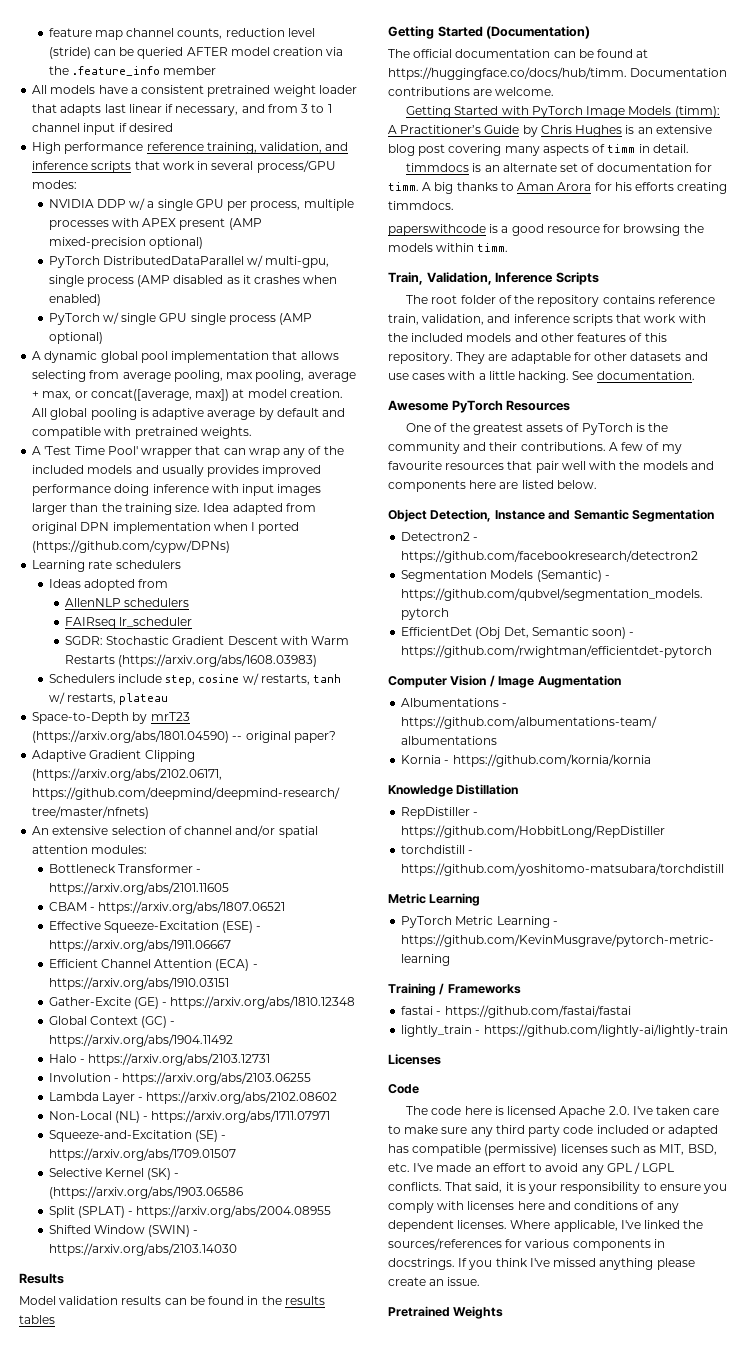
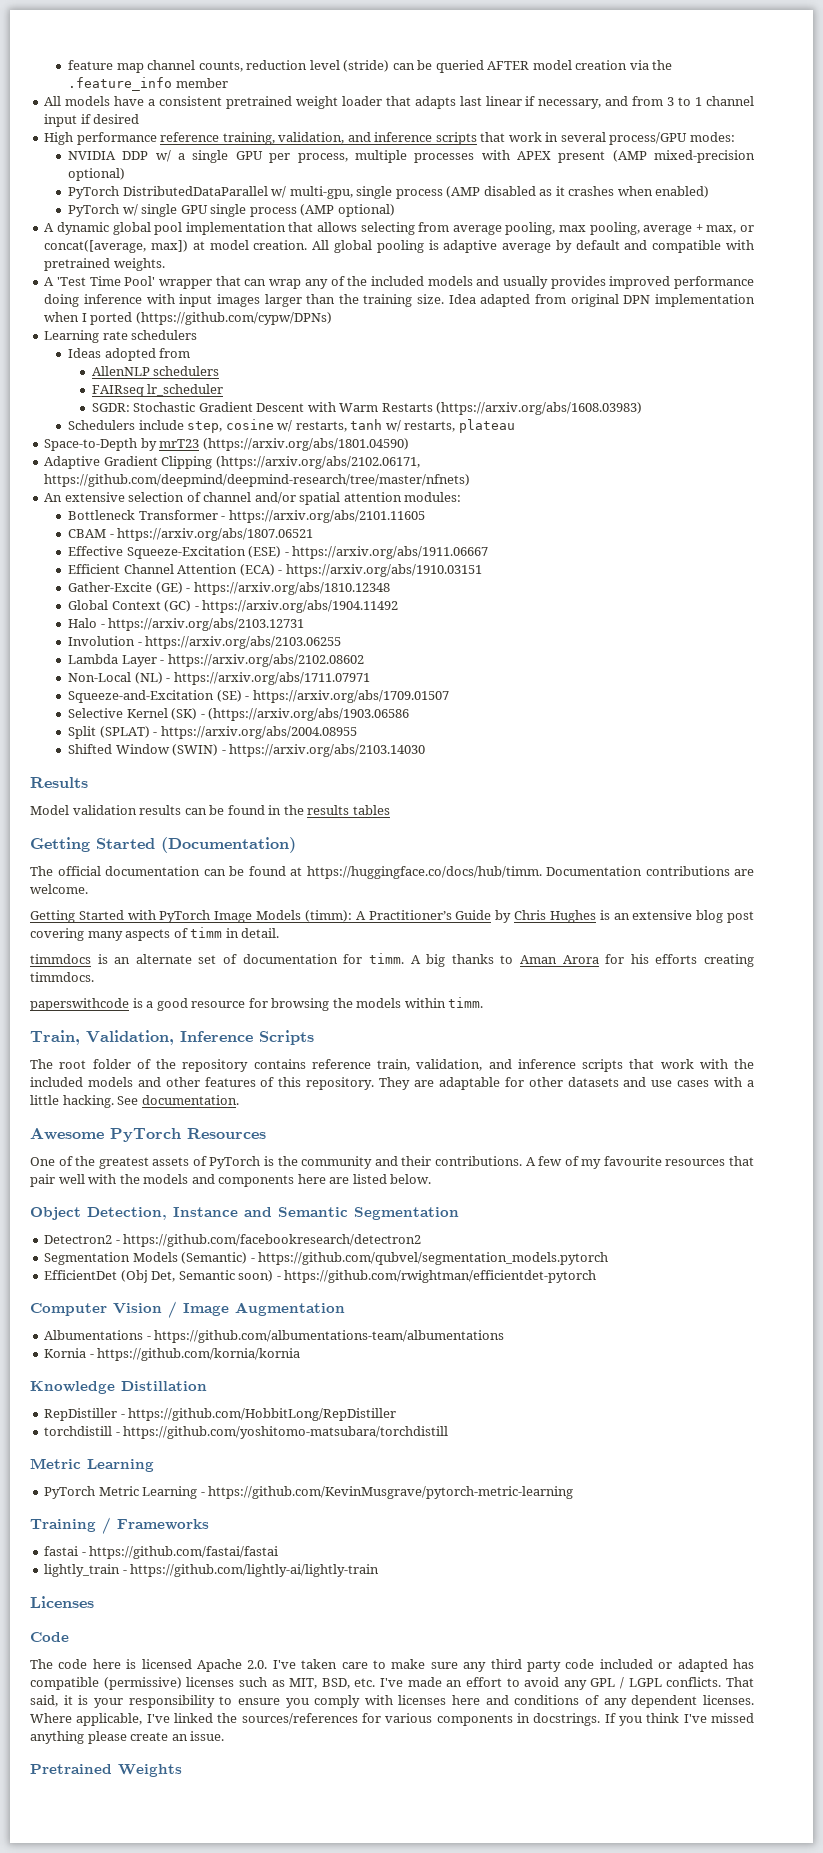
- Space-to-Depth by mrT23 (https://arxiv.org/abs/1801.04590) -- original paper?
+ Space-to-Depth by mrT23 (https://arxiv.org/abs/1801.04590)

